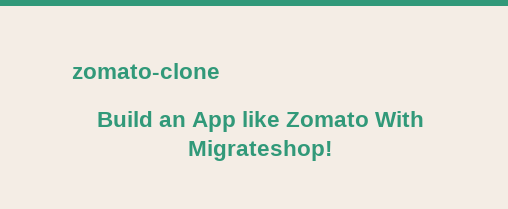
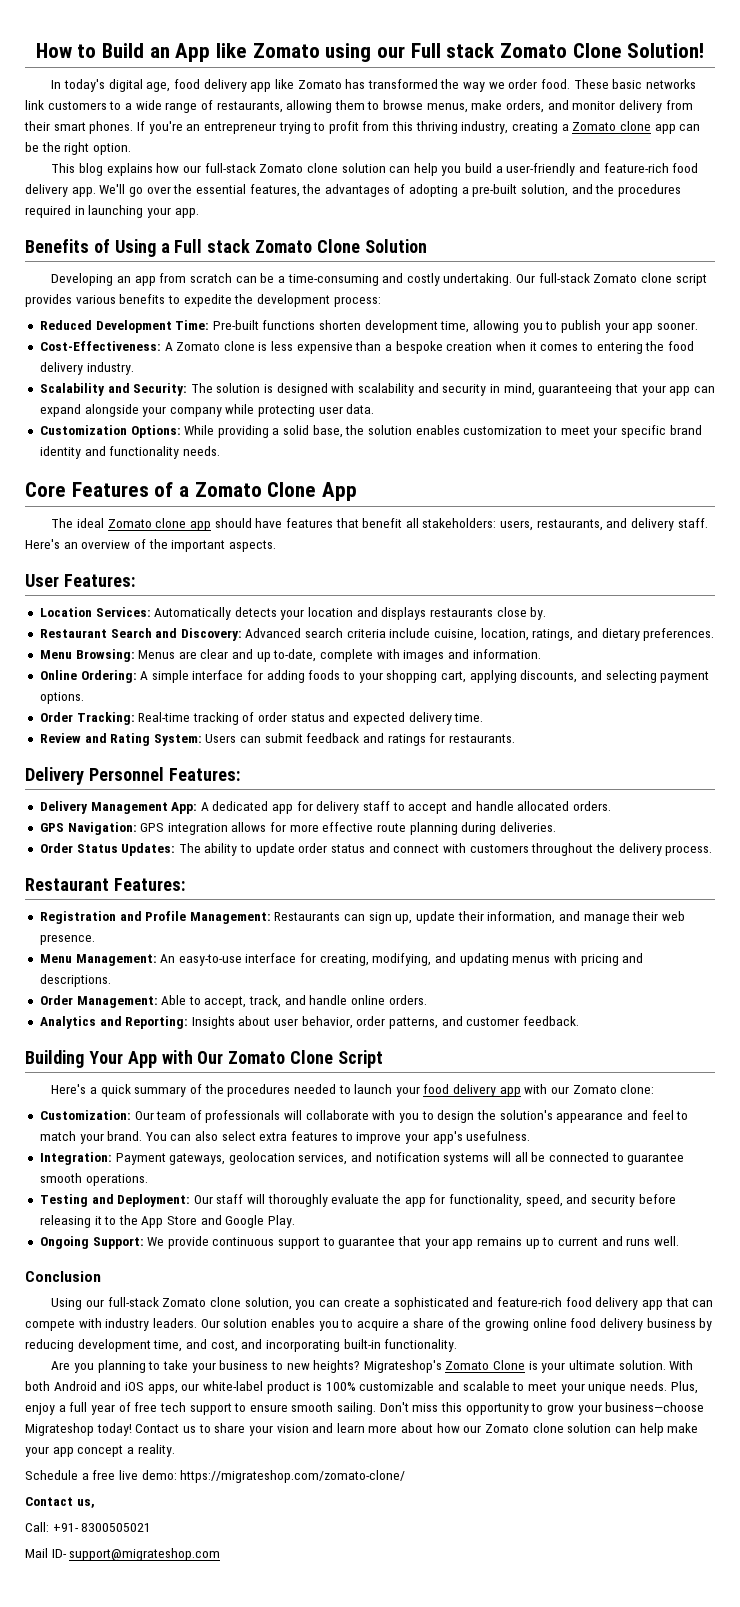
- zomato-clone
- Build an App like Zomato With Migrateshop!
+ How to Build an App like Zomato using our Full stack Zomato Clone Solution!
+ In today's digital age, food delivery app like Zomato has transformed the way we order food. These basic networks link customers to a wide range of restaurants, allowing them to browse menus, make orders, and monitor delivery from their smart phones. If you're an entrepreneur trying to profit from this thriving industry, creating a Zomato clone app can be the right option.
+ This blog explains how our full-stack Zomato clone solution can help you build a user-friendly and feature-rich food delivery app. We'll go over the essential features, the advantages of adopting a pre-built solution, and the procedures required in launching your app.
+ Benefits of Using a Full stack Zomato Clone Solution
+ Developing an app from scratch can be a time-consuming and costly undertaking. Our full-stack Zomato clone script provides various benefits to expedite the development process:
+ Reduced Development Time: Pre-built functions shorten development time, allowing you to publish your app sooner.
+ Cost-Effectiveness: A Zomato clone is less expensive than a bespoke creation when it comes to entering the food delivery industry.
+ Scalability and Security: The solution is designed with scalability and security in mind, guaranteeing that your app can expand alongside your company while protecting user data.
+ Customization Options: While providing a solid base, the solution enables customization to meet your specific brand identity and functionality needs.
+ Core Features of a Zomato Clone App
+ The ideal Zomato clone app should have features that benefit all stakeholders: users, restaurants, and delivery staff. Here's an overview of the important aspects.
+ User Features:
+ Location Services: Automatically detects your location and displays restaurants close by.
+ Restaurant Search and Discovery: Advanced search criteria include cuisine, location, ratings, and dietary preferences.
+ Menu Browsing: Menus are clear and up to-date, complete with images and information.
+ Online Ordering: A simple interface for adding foods to your shopping cart, applying discounts, and selecting payment options.
+ Order Tracking: Real-time tracking of order status and expected delivery time.
+ Review and Rating System: Users can submit feedback and ratings for restaurants.
+ Delivery Personnel Features:
+ Delivery Management App: A dedicated app for delivery staff to accept and handle allocated orders.
+ GPS Navigation: GPS integration allows for more effective route planning during deliveries.
+ Order Status Updates: The ability to update order status and connect with customers throughout the delivery process.
+ Restaurant Features:
+ Registration and Profile Management: Restaurants can sign up, update their information, and manage their web presence.
+ Menu Management: An easy-to-use interface for creating, modifying, and updating menus with pricing and descriptions.
+ Order Management: Able to accept, track, and handle online orders.
+ Analytics and Reporting: Insights about user behavior, order patterns, and customer feedback.
+ Building Your App with Our Zomato Clone Script
+ Here's a quick summary of the procedures needed to launch your food delivery app with our Zomato clone:
+ Customization: Our team of professionals will collaborate with you to design the solution's appearance and feel to match your brand. You can also select extra features to improve your app's usefulness.
+ Integration: Payment gateways, geolocation services, and notification systems will all be connected to guarantee smooth operations.
+ Testing and Deployment: Our staff will thoroughly evaluate the app for functionality, speed, and security before releasing it to the App Store and Google Play.
+ Ongoing Support: We provide continuous support to guarantee that your app remains up to current and runs well.
+ Conclusion
+ Using our full-stack Zomato clone solution, you can create a sophisticated and feature-rich food delivery app that can compete with industry leaders. Our solution enables you to acquire a share of the growing online food delivery business by reducing development time, and cost, and incorporating built-in functionality.
+ Are you planning to take your business to new heights? Migrateshop's Zomato Clone is your ultimate solution. With both Android and iOS apps, our white-label product is 100% customizable and scalable to meet your unique needs. Plus, enjoy a full year of free tech support to ensure smooth sailing. Don't miss this opportunity to grow your business—choose Migrateshop today! Contact us to share your vision and learn more about how our Zomato clone solution can help make your app concept a reality.
+ Schedule a free live demo: https://migrateshop.com/zomato-clone/
+ Contact us,
+ Call: +91- 8300505021
+ Mail ID- support@migrateshop.com

